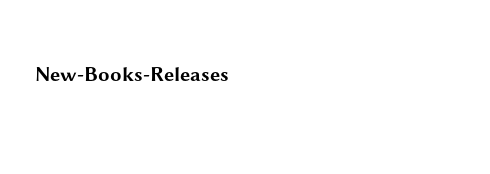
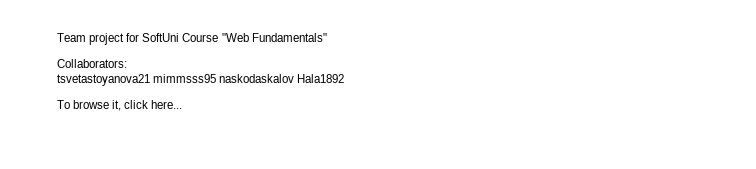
- New-Books-Releases
+ Team project for SoftUni Course "Web Fundamentals"
+ Collaborators:
+ tsvetastoyanova21 mimmsss95 naskodaskalov Hala1892
+ To browse it, click here...

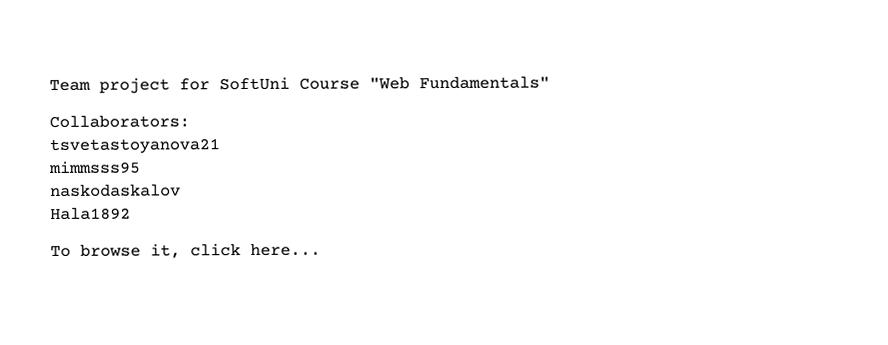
- tsvetastoyanova21 mimmsss95 naskodaskalov Hala1892
+ tsvetastoyanova21
+ mimmsss95
+ naskodaskalov
+ Hala1892

